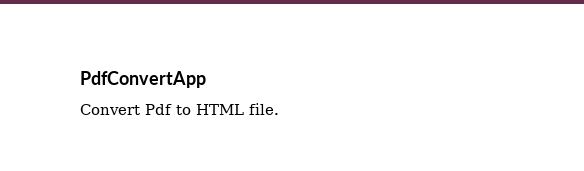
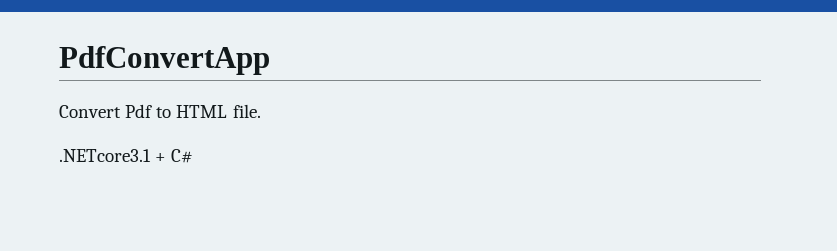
+ .NETcore3.1 + C#

